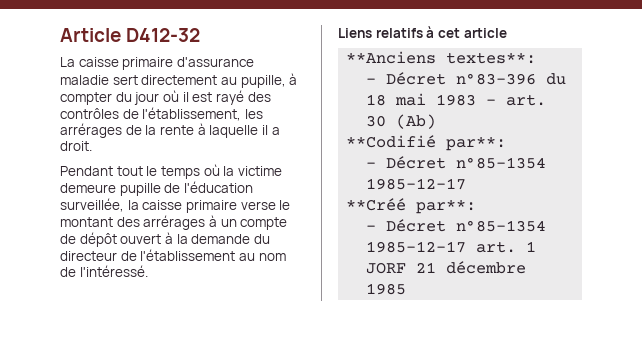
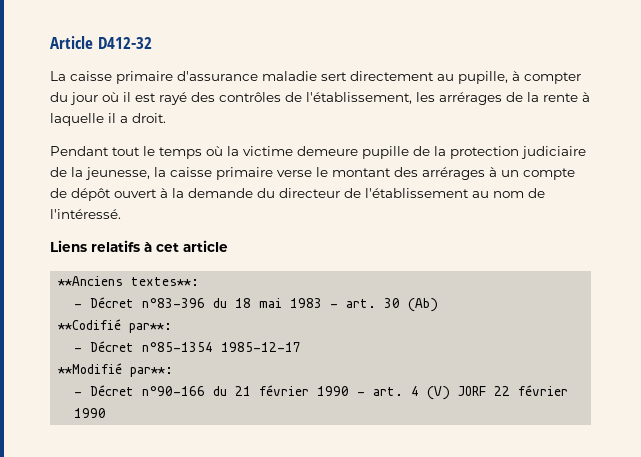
- Pendant tout le temps où la victime demeure pupille de l'éducation surveillée, la caisse primaire verse le montant des arrérages à un compte de dépôt ouvert à la demande du directeur de l'établissement au nom de l'intéressé.
+ Pendant tout le temps où la victime demeure pupille de la protection judiciaire de la jeunesse, la caisse primaire verse le montant des arrérages à un compte de dépôt ouvert à la demande du directeur de l'établissement au nom de l'intéressé.
- **Créé par**:
- - Décret n°85-1354 1985-12-17 art. 1 JORF 21 décembre 1985
+ **Modifié par**:
+ - Décret n°90-166 du 21 février 1990 - art. 4 (V) JORF 22 février 1990

